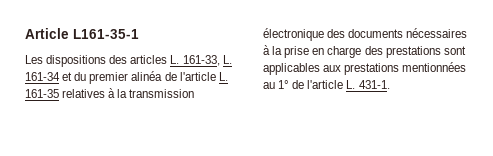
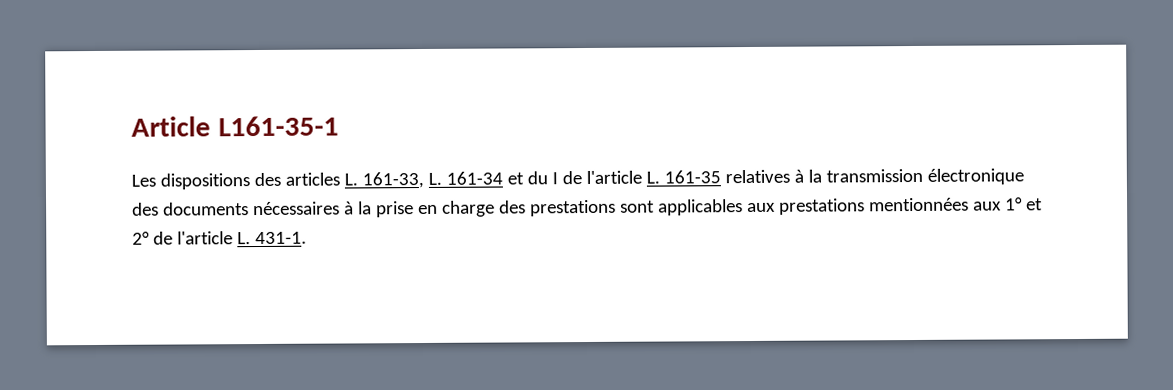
- Les dispositions des articles L. 161-33, L. 161-34 et du premier alinéa de l'article L. 161-35 relatives à la transmission électronique des documents nécessaires à la prise en charge des prestations sont applicables aux prestations mentionnées au 1° de l'article L. 431-1.
+ Les dispositions des articles L. 161-33, L. 161-34 et du I de l'article L. 161-35 relatives à la transmission électronique des documents nécessaires à la prise en charge des prestations sont applicables aux prestations mentionnées aux 1° et 2° de l'article L. 431-1.

